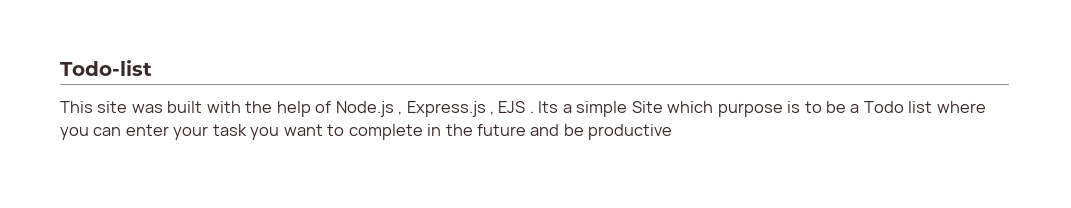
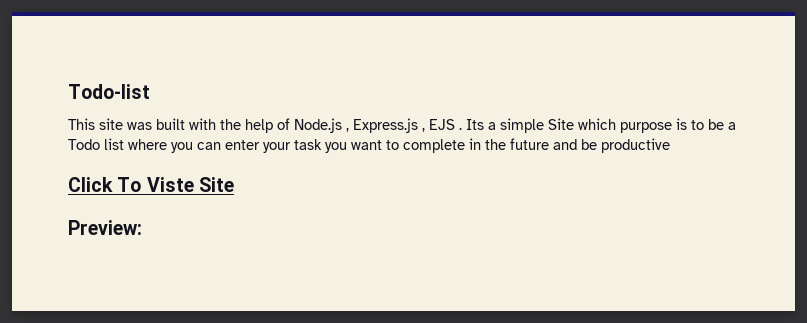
+ Click To Viste Site
+ Preview:

